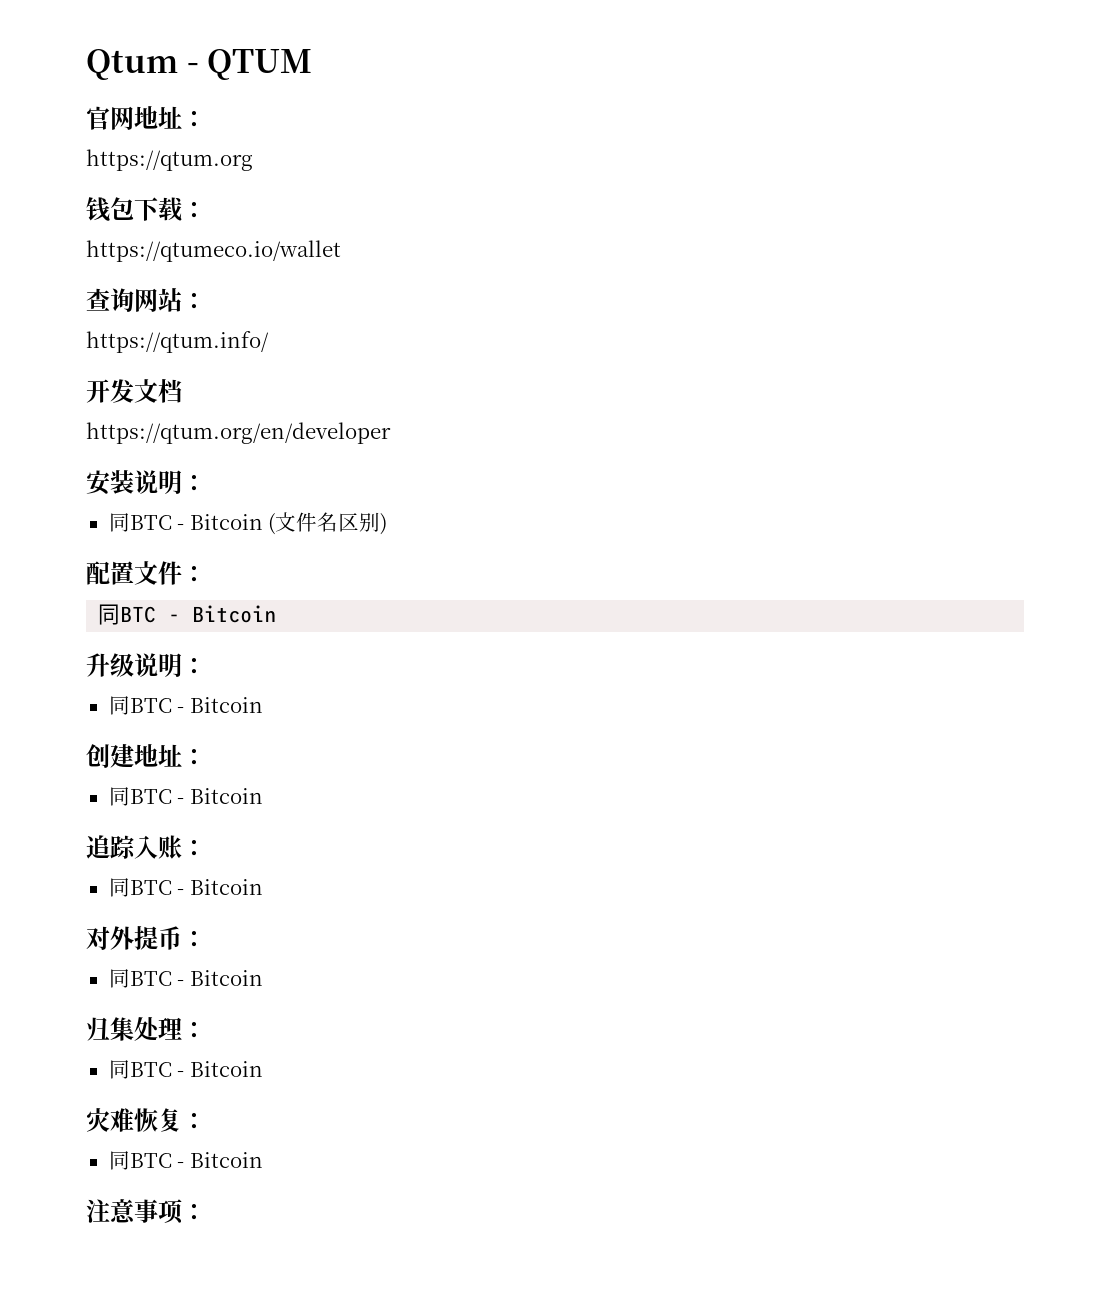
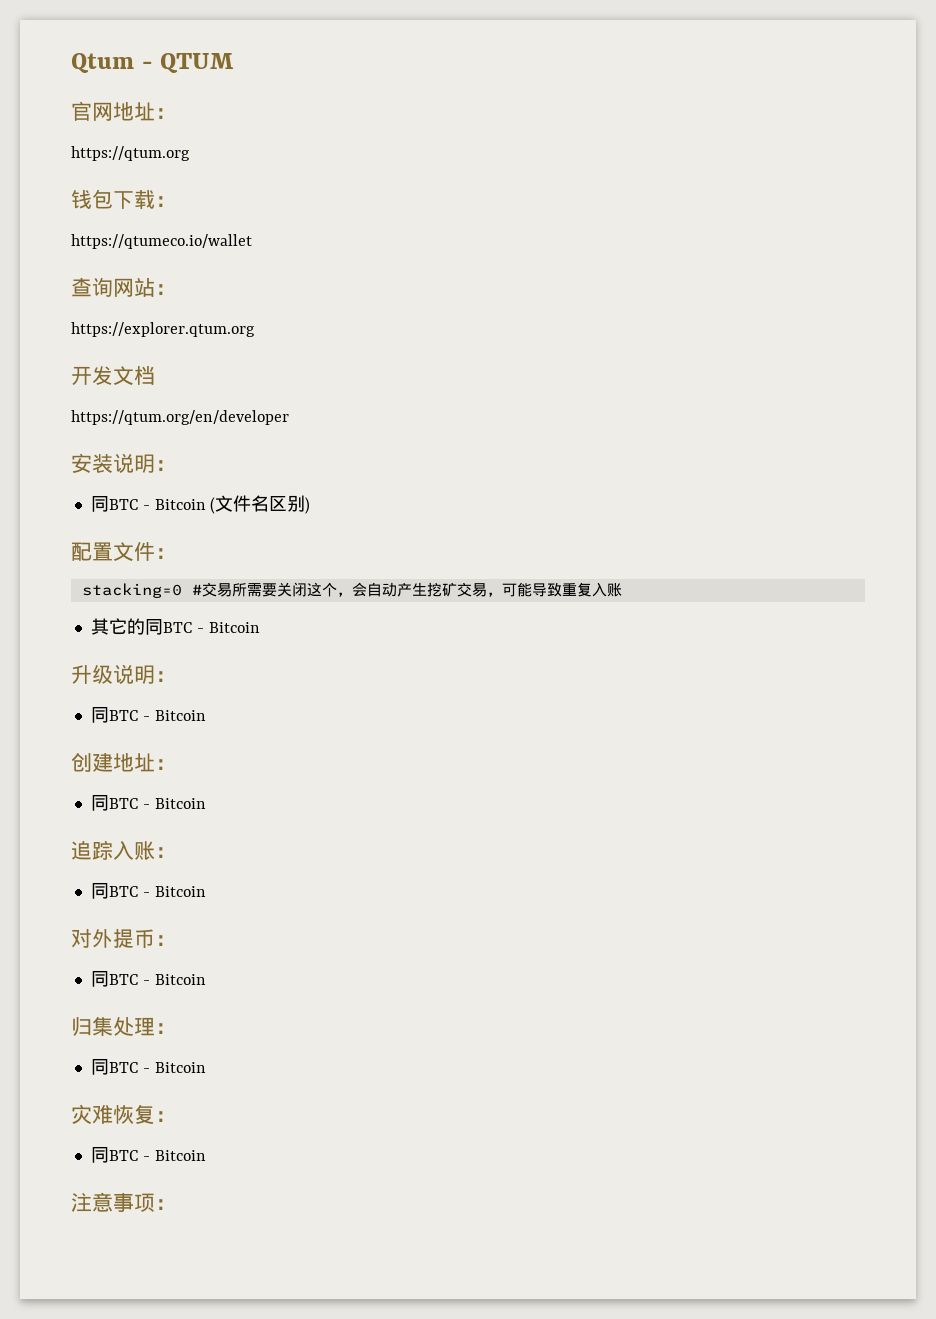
- https://qtum.info/
+ https://explorer.qtum.org
  配置文件：
- 同BTC - Bitcoin
+ stacking=0 #交易所需要关闭这个，会自动产生挖矿交易，可能导致重复入账
+ 其它的同BTC - Bitcoin

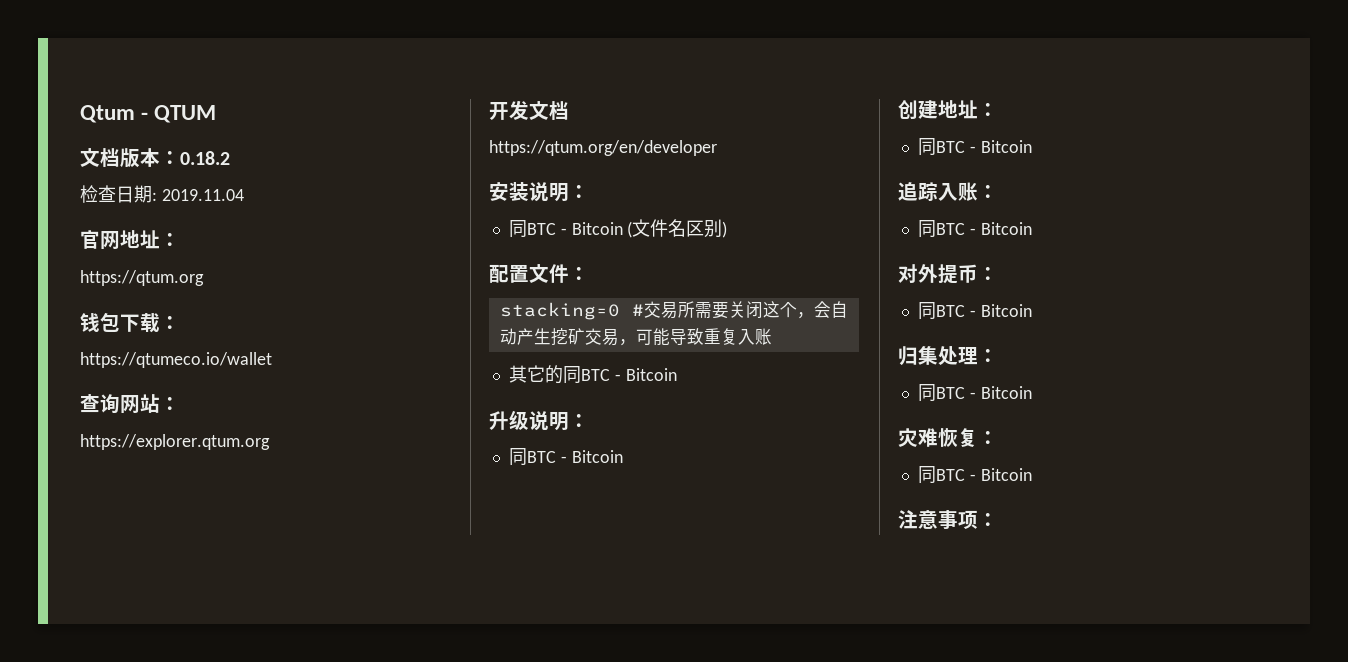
+ 文档版本：0.18.2
+ 检查日期: 2019.11.04

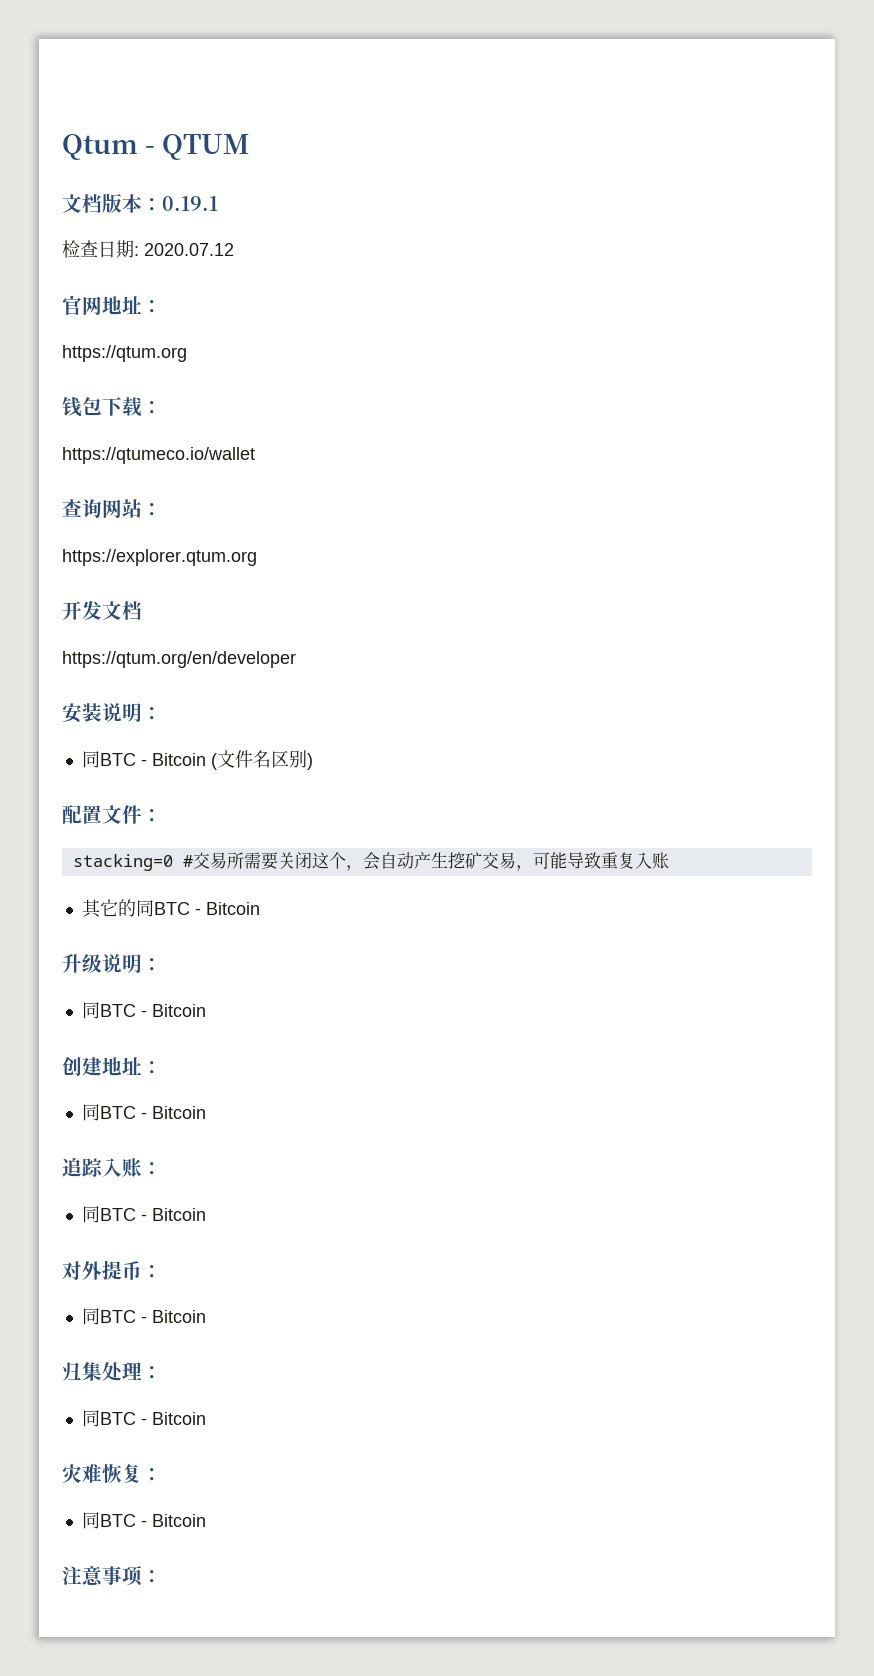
- 文档版本：0.18.2
+ 文档版本：0.19.1
- 检查日期: 2019.11.04
+ 检查日期: 2020.07.12

